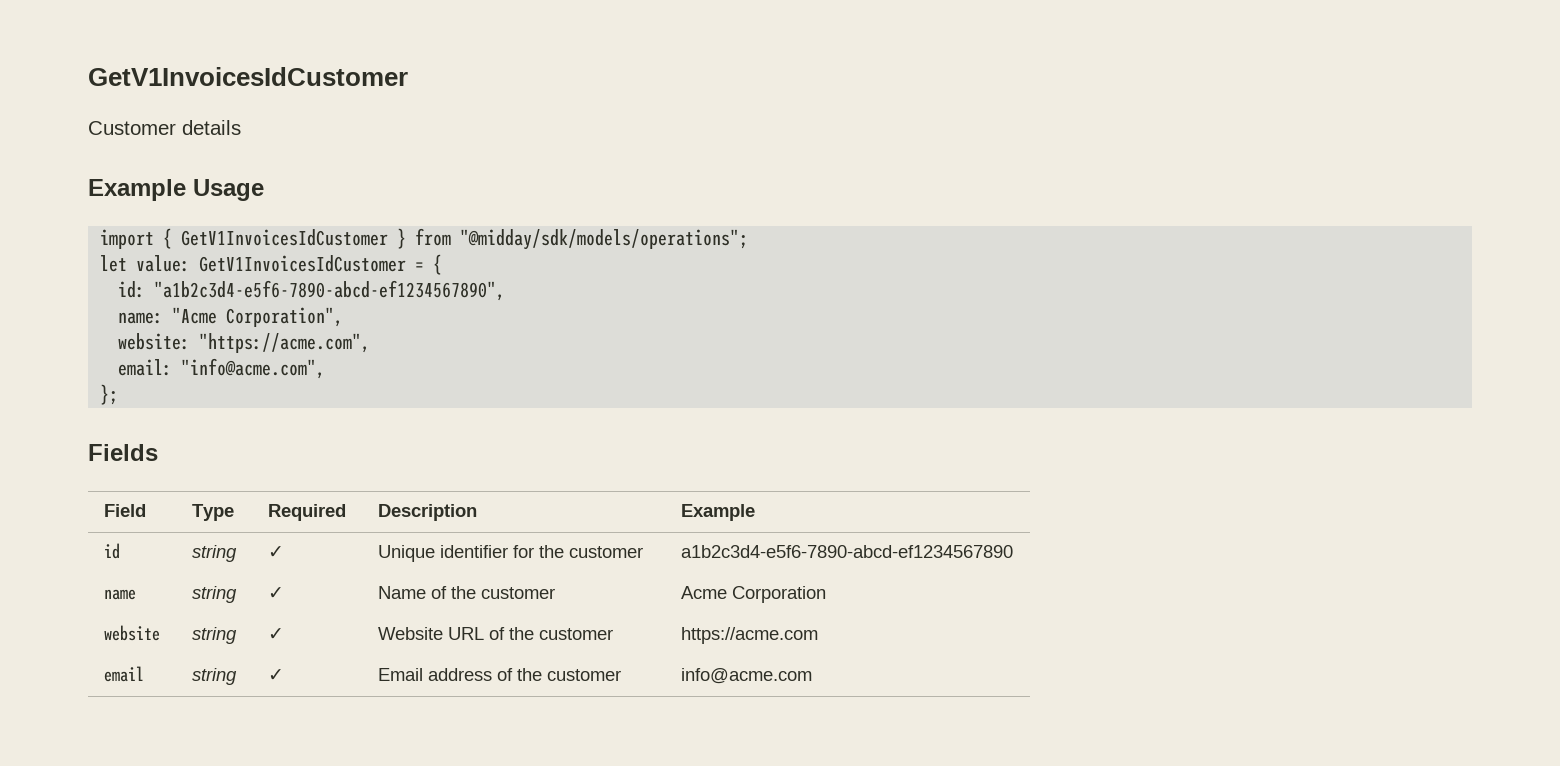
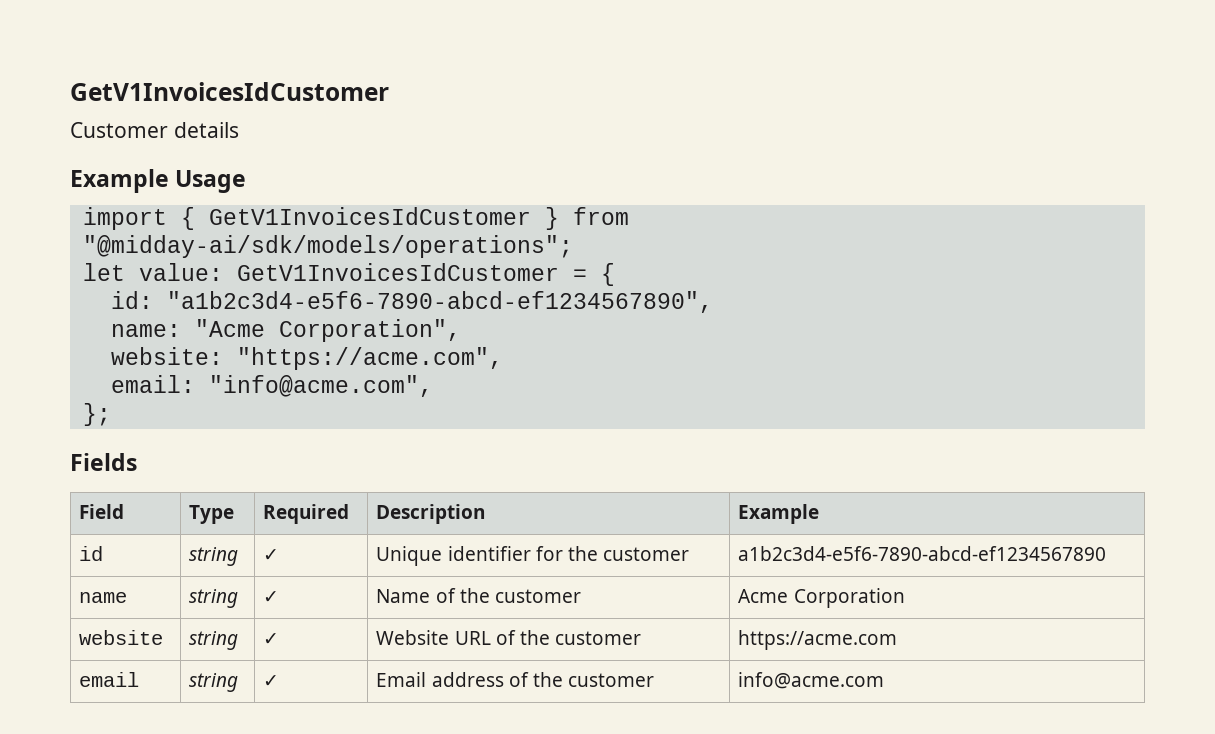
- import { GetV1InvoicesIdCustomer } from "@midday/sdk/models/operations";
+ import { GetV1InvoicesIdCustomer } from "@midday-ai/sdk/models/operations";

